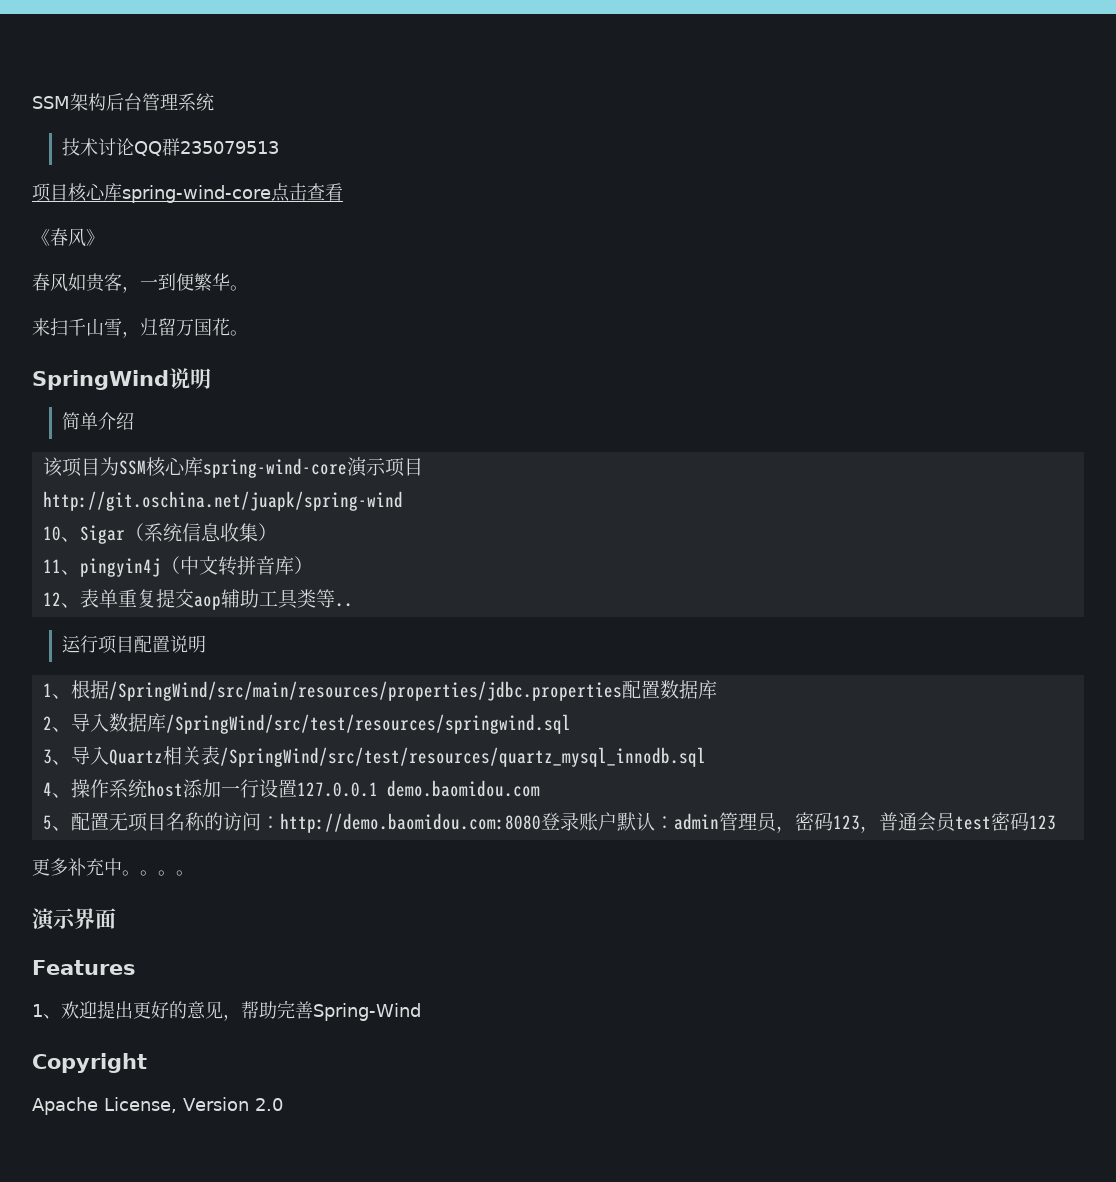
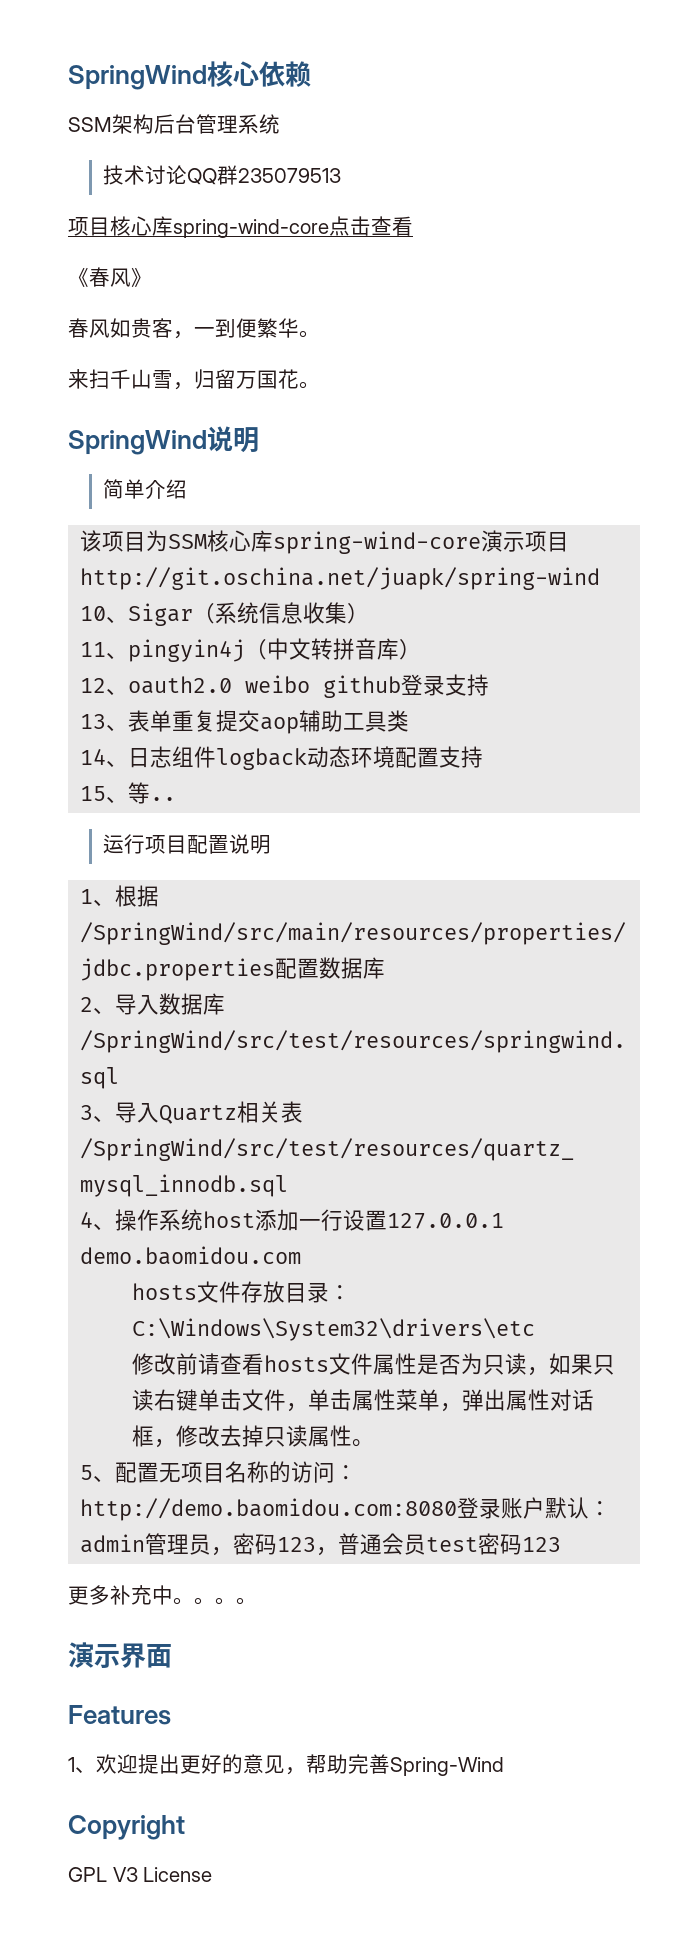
+ SpringWind核心依赖
- 12、表单重复提交aop辅助工具类等..
+ 12、oauth2.0 weibo github登录支持
+ 13、表单重复提交aop辅助工具类
+ 14、日志组件logback动态环境配置支持
+ 15、等..
+ hosts文件存放目录：C:\Windows\System32\drivers\etc
+ 修改前请查看hosts文件属性是否为只读，如果只读右键单击文件，单击属性菜单，弹出属性对话框，修改去掉只读属性。
- Apache License, Version 2.0
+ GPL V3 License

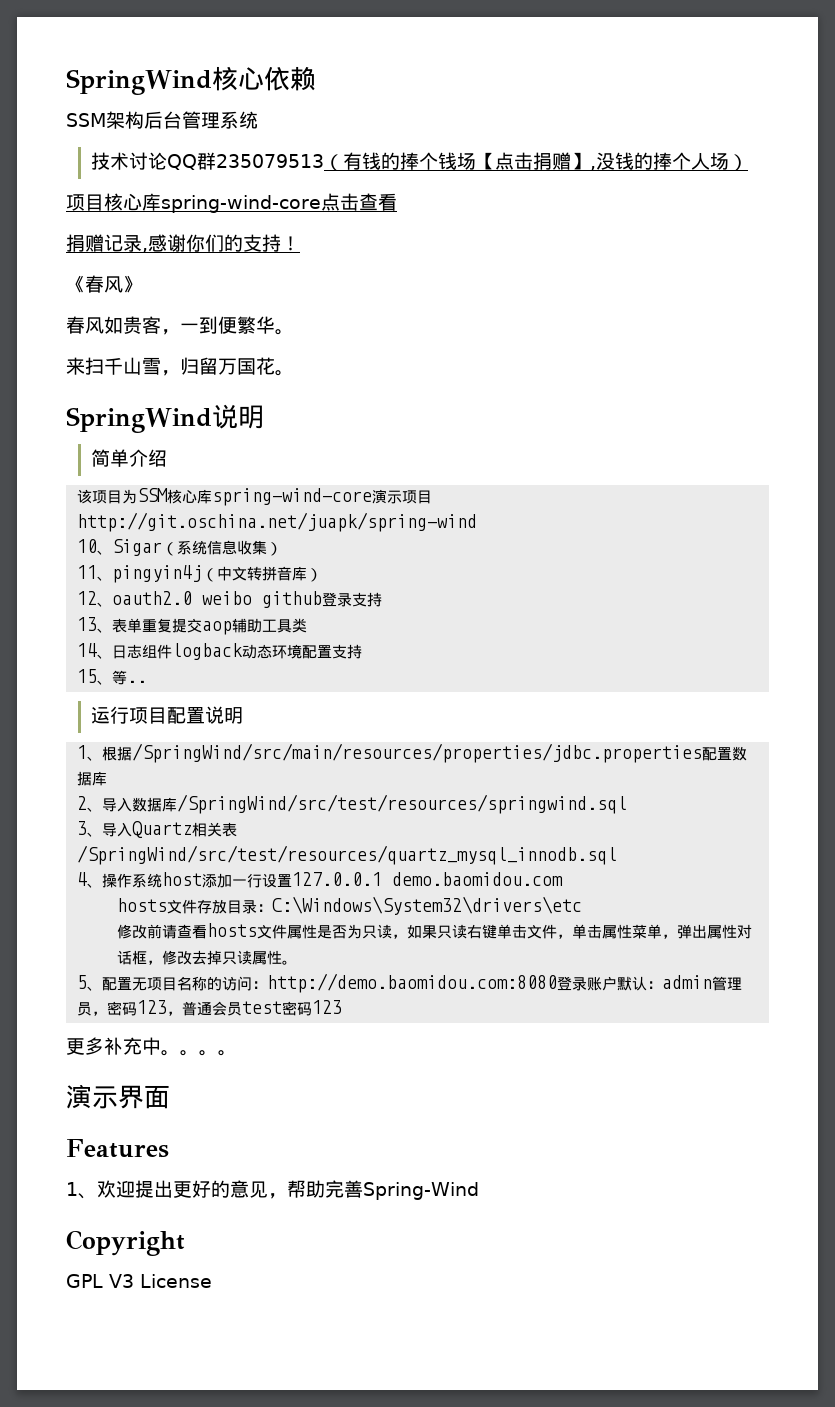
- 技术讨论QQ群235079513
+ 技术讨论QQ群235079513（有钱的捧个钱场【点击捐赠】,没钱的捧个人场）
+ 捐赠记录,感谢你们的支持！

